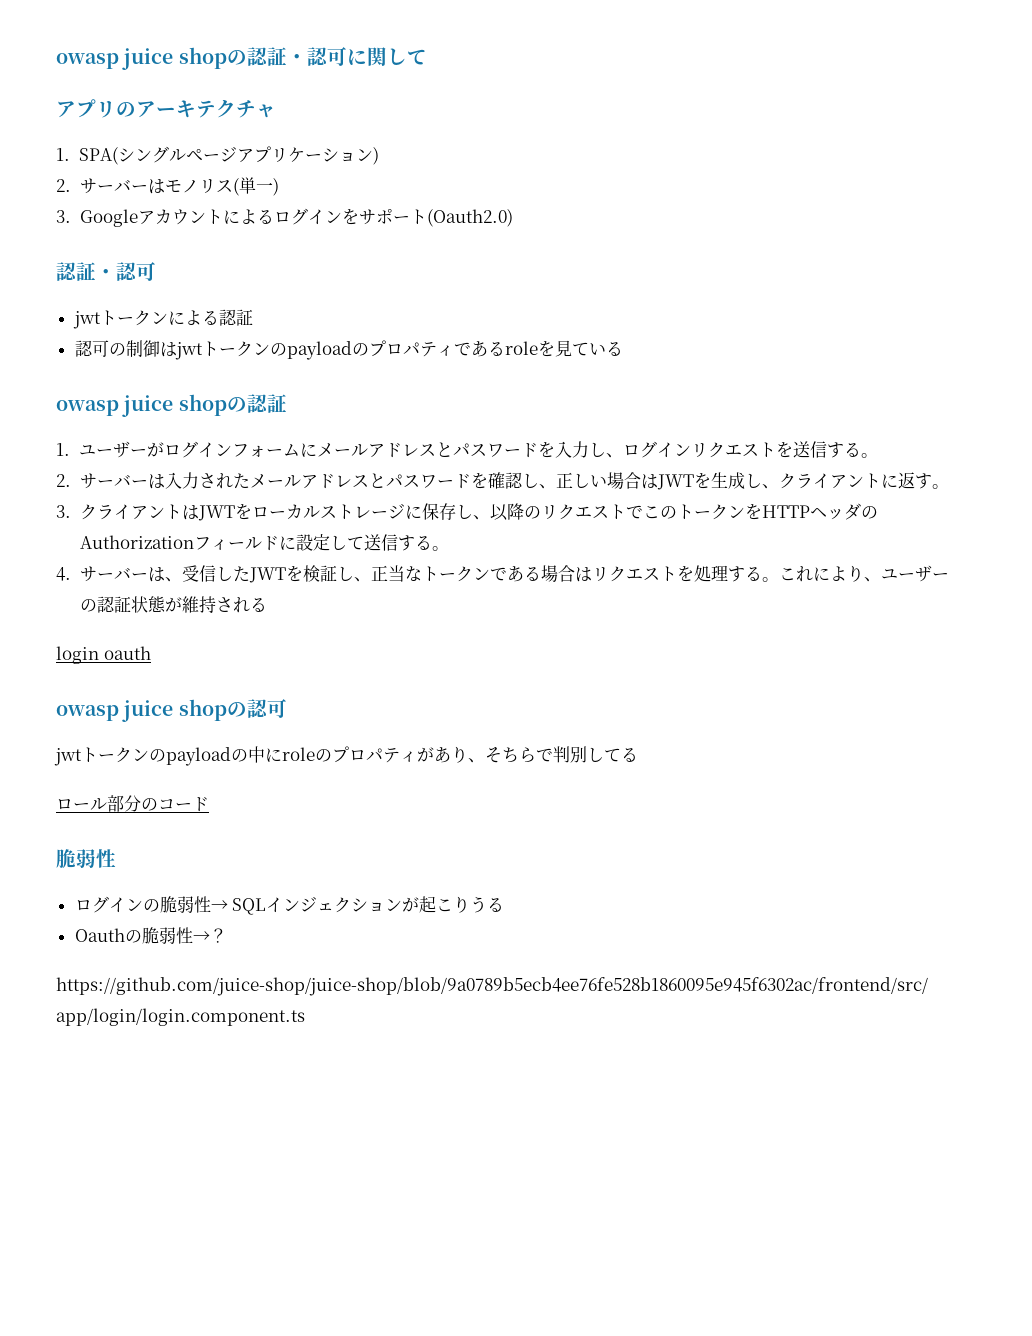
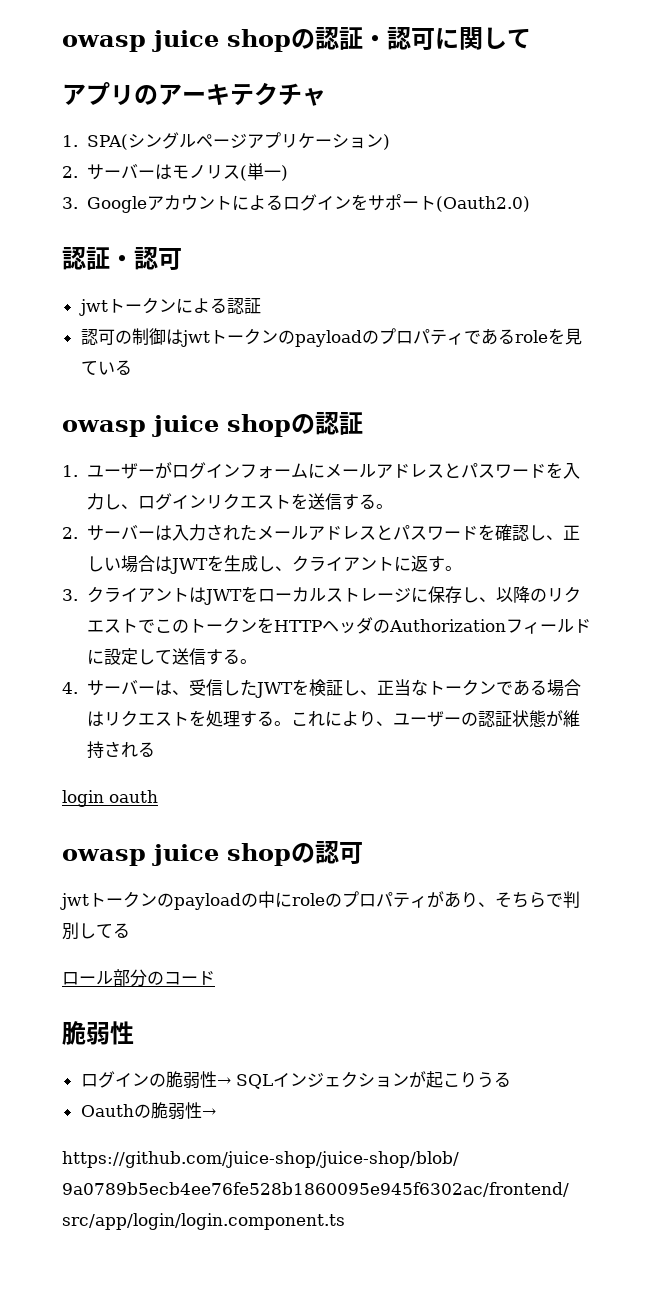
- Oauthの脆弱性→？
+ Oauthの脆弱性→

